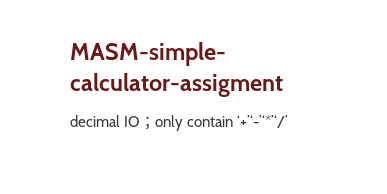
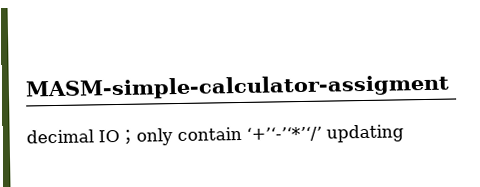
- decimal IO；only contain ‘+’‘-’‘*’‘/’
+ decimal IO；only contain ‘+’‘-’‘*’‘/’ updating

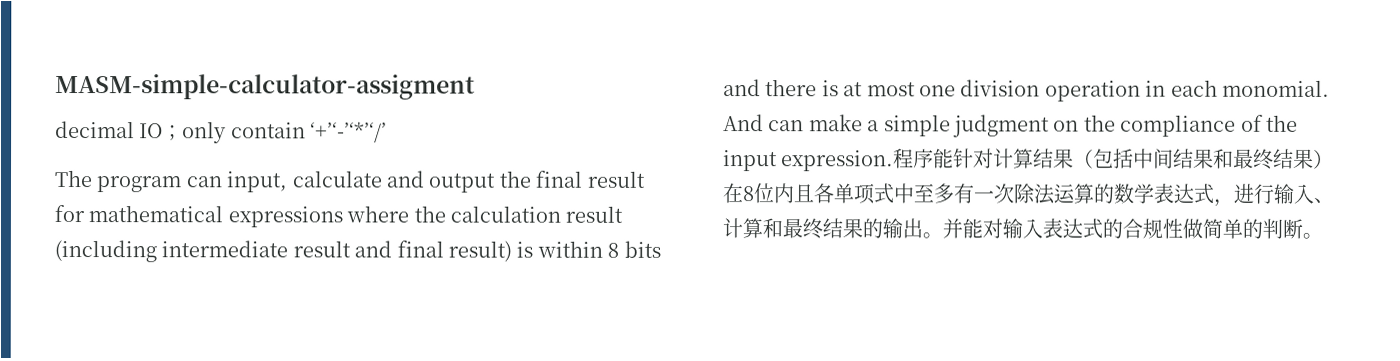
- decimal IO；only contain ‘+’‘-’‘*’‘/’ updating
+ decimal IO；only contain ‘+’‘-’‘*’‘/’
+ The program can input, calculate and output the final result for mathematical expressions where the calculation result (including intermediate result and final result) is within 8 bits and there is at most one division operation in each monomial. And can make a simple judgment on the compliance of the input expression.程序能针对计算结果（包括中间结果和最终结果）在8位内且各单项式中至多有一次除法运算的数学表达式，进行输入、计算和最终结果的输出。并能对输入表达式的合规性做简单的判断。

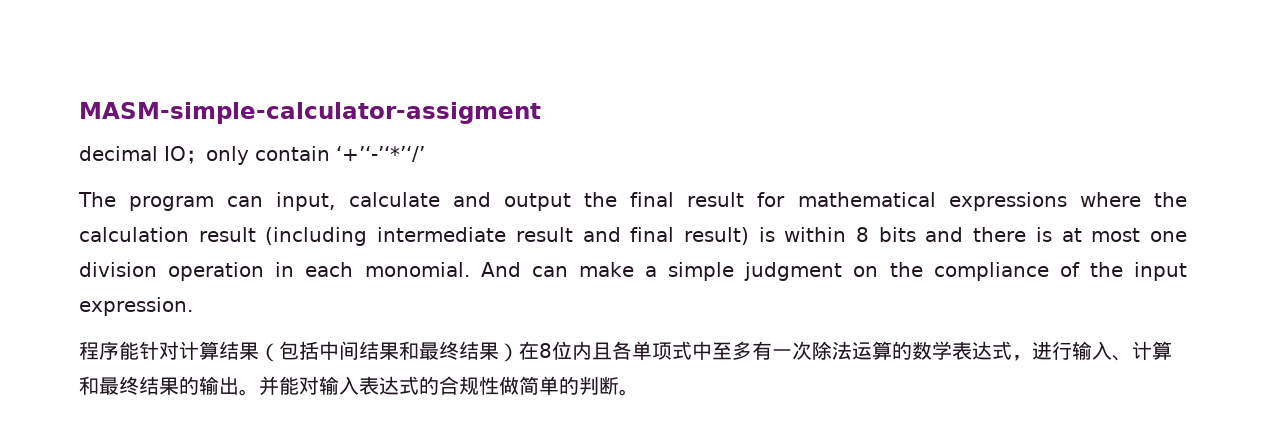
- And can make a simple judgment on the compliance of the input expression.程序能针对计算结果（包括中间结果和最终结果）在8位内且各单项式中至多有一次除法运算的数学表达式，进行输入、计算和最终结果的输出。
+ And can make a simple judgment on the compliance of the input expression.
+ 程序能针对计算结果（包括中间结果和最终结果）在8位内且各单项式中至多有一次除法运算的数学表达式，进行输入、计算和最终结果的输出。

